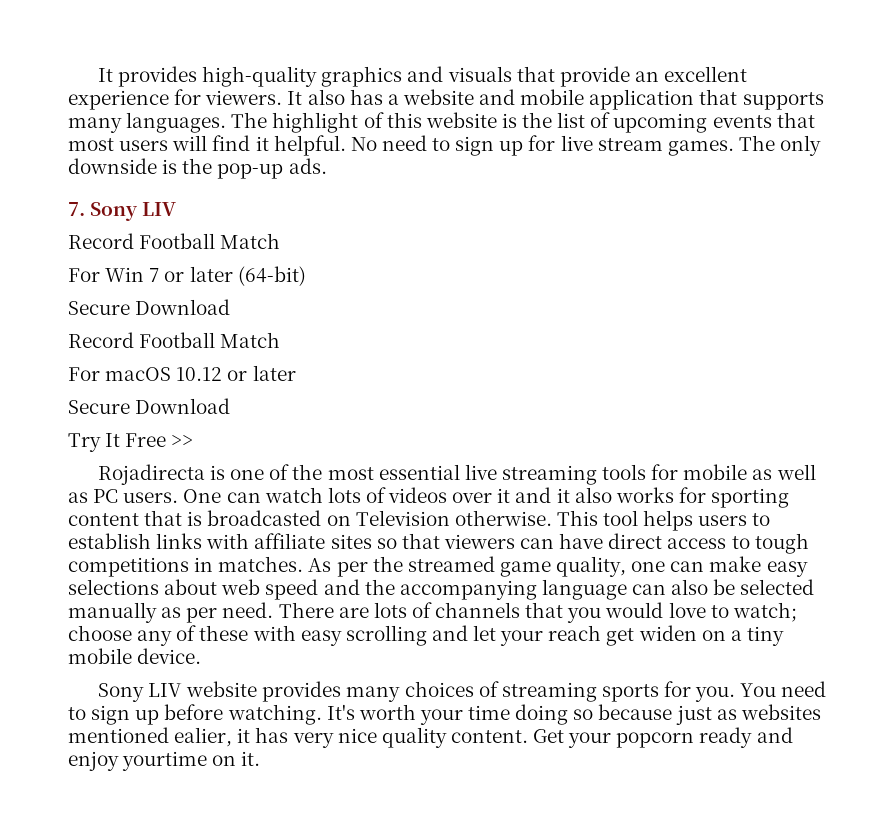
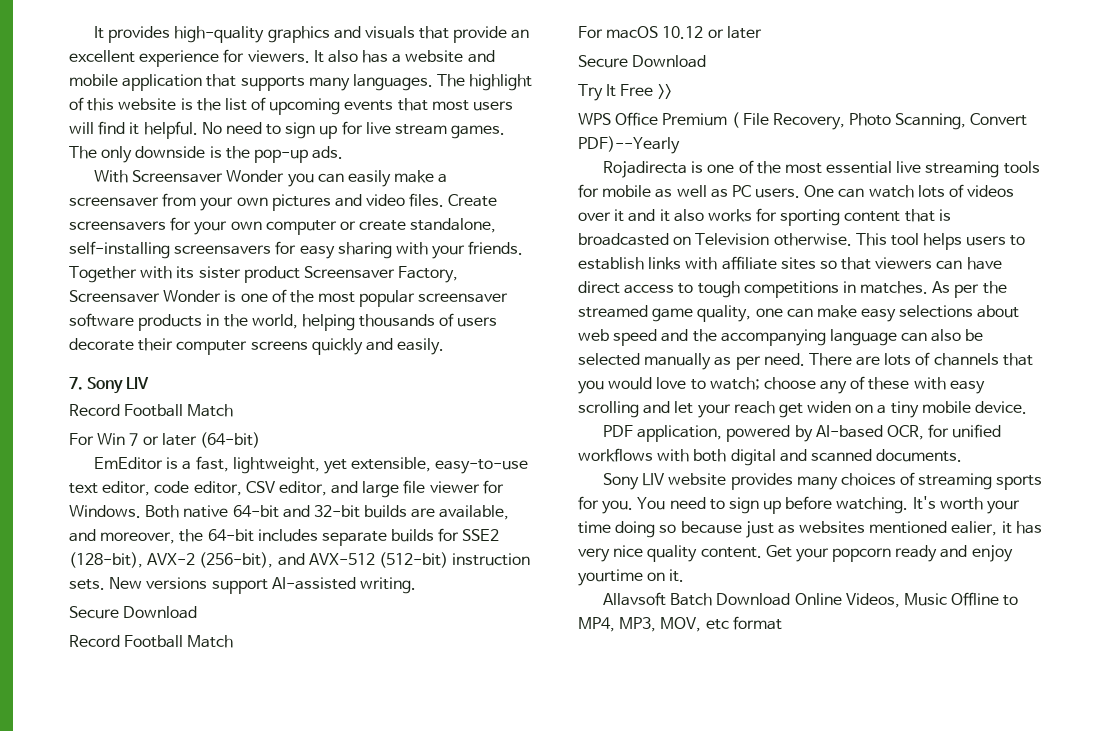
+ With Screensaver Wonder you can easily make a screensaver from your own pictures and video files. Create screensavers for your own computer or create standalone, self-installing screensavers for easy sharing with your friends. Together with its sister product Screensaver Factory, Screensaver Wonder is one of the most popular screensaver software products in the world, helping thousands of users decorate their computer screens quickly and easily.
+ EmEditor is a fast, lightweight, yet extensible, easy-to-use text editor, code editor, CSV editor, and large file viewer for Windows. Both native 64-bit and 32-bit builds are available, and moreover, the 64-bit includes separate builds for SSE2 (128-bit), AVX-2 (256-bit), and AVX-512 (512-bit) instruction sets. New versions support AI-assisted writing.
+ WPS Office Premium ( File Recovery, Photo Scanning, Convert PDF)--Yearly
+ PDF application, powered by AI-based OCR, for unified workflows with both digital and scanned documents.
+ Allavsoft Batch Download Online Videos, Music Offline to MP4, MP3, MOV, etc format

